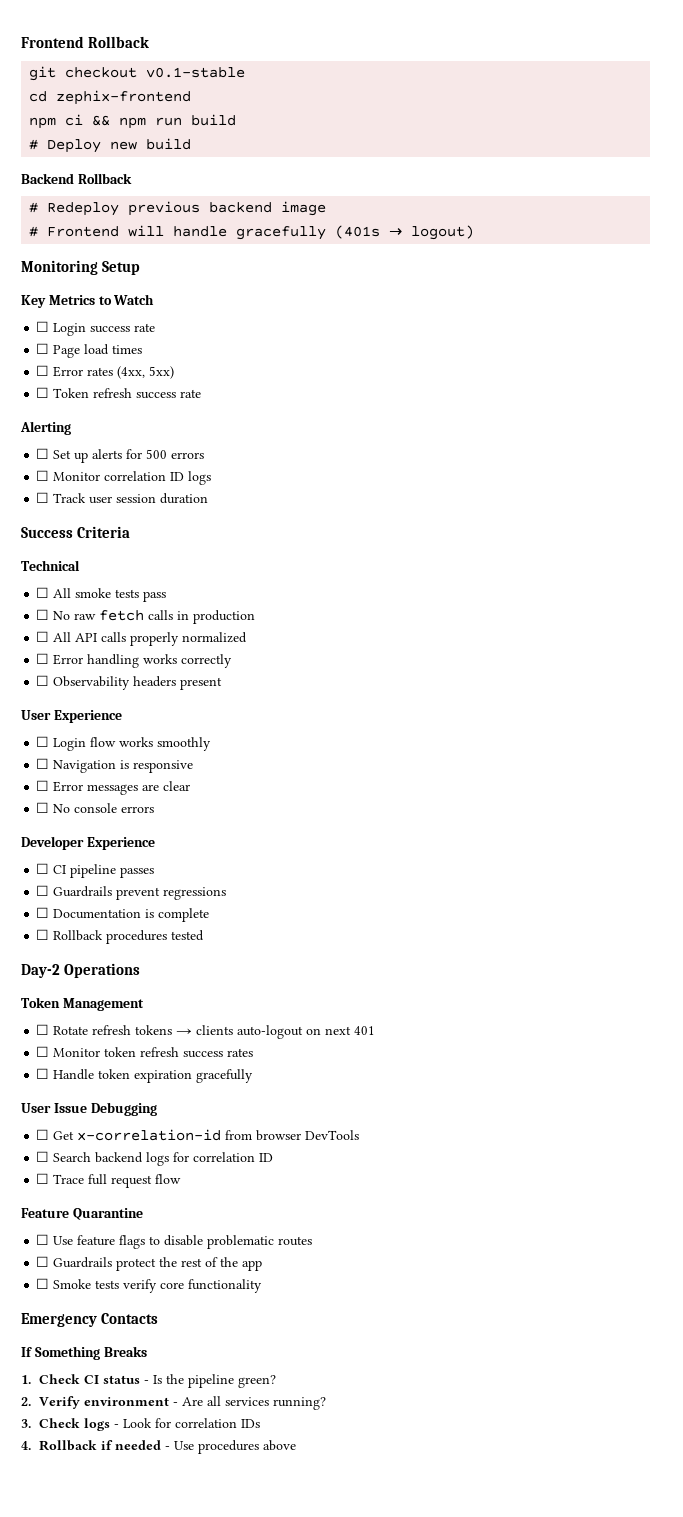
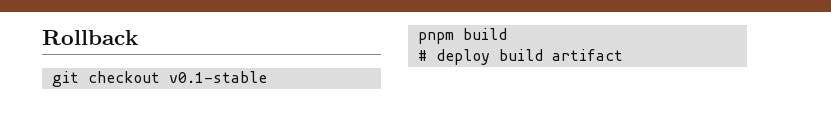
- Frontend Rollback
+ Rollback
- cd zephix-frontend
- npm ci && npm run build
+ pnpm build
- # Deploy new build
- Backend Rollback
- # Redeploy previous backend image
- # Frontend will handle gracefully (401s → logout)
- Monitoring Setup
- Key Metrics to Watch
- ☐ Login success rate
- ☐ Page load times
- ☐ Error rates (4xx, 5xx)
- ☐ Token refresh success rate
- Alerting
- ☐ Set up alerts for 500 errors
- ☐ Monitor correlation ID logs
- ☐ Track user session duration
- Success Criteria
- Technical
- ☐ All smoke tests pass
- ☐ No raw fetch calls in production
- ☐ All API calls properly normalized
- ☐ Error handling works correctly
- ☐ Observability headers present
- User Experience
- ☐ Login flow works smoothly
- ☐ Navigation is responsive
- ☐ Error messages are clear
- ☐ No console errors
- Developer Experience
- ☐ CI pipeline passes
- ☐ Guardrails prevent regressions
- ☐ Documentation is complete
- ☐ Rollback procedures tested
- Day-2 Operations
- Token Management
- ☐ Rotate refresh tokens → clients auto-logout on next 401
- ☐ Monitor token refresh success rates
- ☐ Handle token expiration gracefully
- User Issue Debugging
- ☐ Get x-correlation-id from browser DevTools
- ☐ Search backend logs for correlation ID
- ☐ Trace full request flow
- Feature Quarantine
- ☐ Use feature flags to disable problematic routes
- ☐ Guardrails protect the rest of the app
- ☐ Smoke tests verify core functionality
- Emergency Contacts
- If Something Breaks
- 1. Check CI status - Is the pipeline green?
- 2. Verify environment - Are all services running?
- 3. Check logs - Look for correlation IDs
- 4. Rollback if needed - Use procedures above
+ # deploy build artifact

